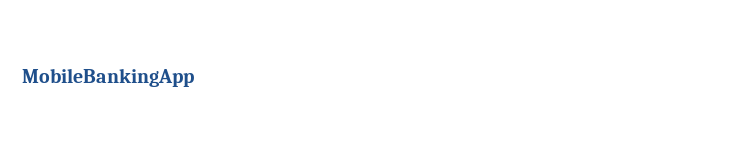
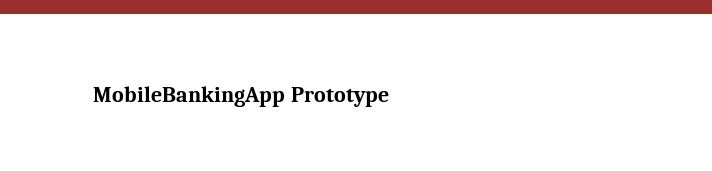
- MobileBankingApp
+ MobileBankingApp Prototype

